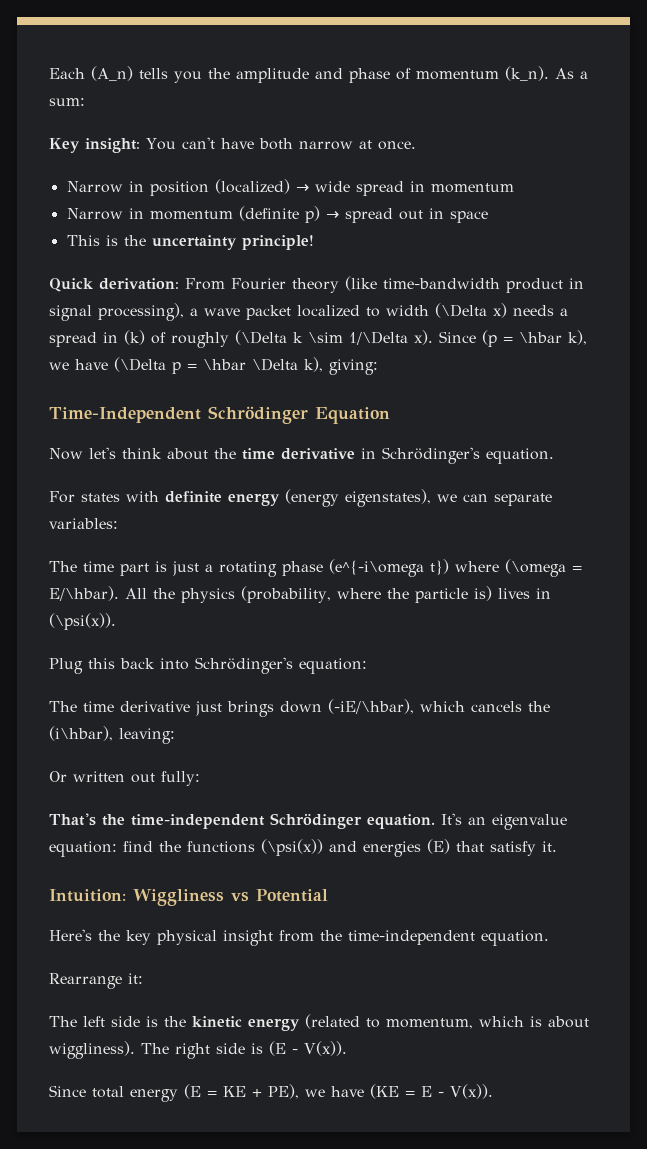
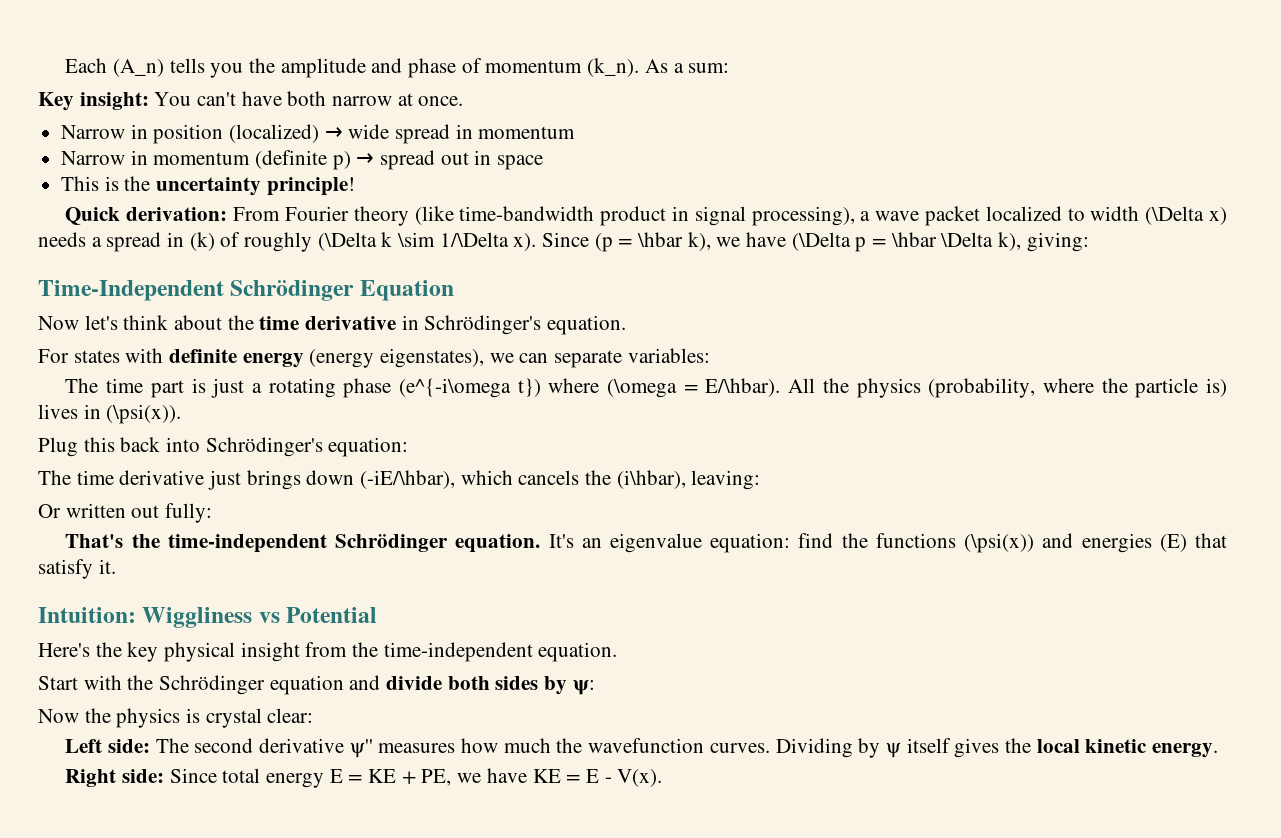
- Rearrange it:
- The left side is the kinetic energy (related to momentum, which is about wiggliness). The right side is (E - V(x)).
- Since total energy (E = KE + PE), we have (KE = E - V(x)).
+ Start with the Schrödinger equation and divide both sides by ψ:
+ Now the physics is crystal clear:
+ Left side: The second derivative ψ'' measures how much the wavefunction curves. Dividing by ψ itself gives the local kinetic energy.
+ Right side: Since total energy E = KE + PE, we have KE = E - V(x).

